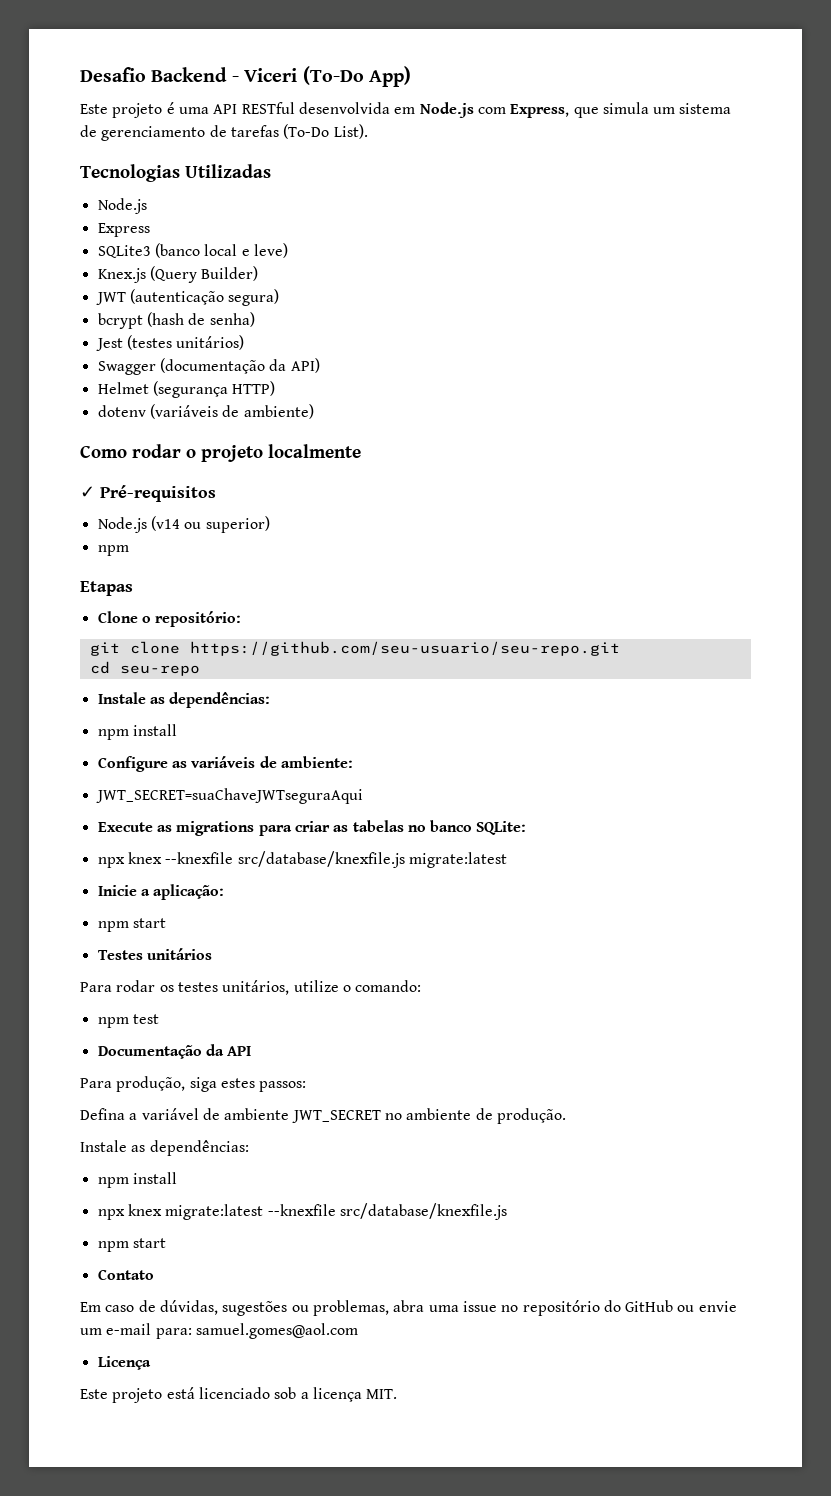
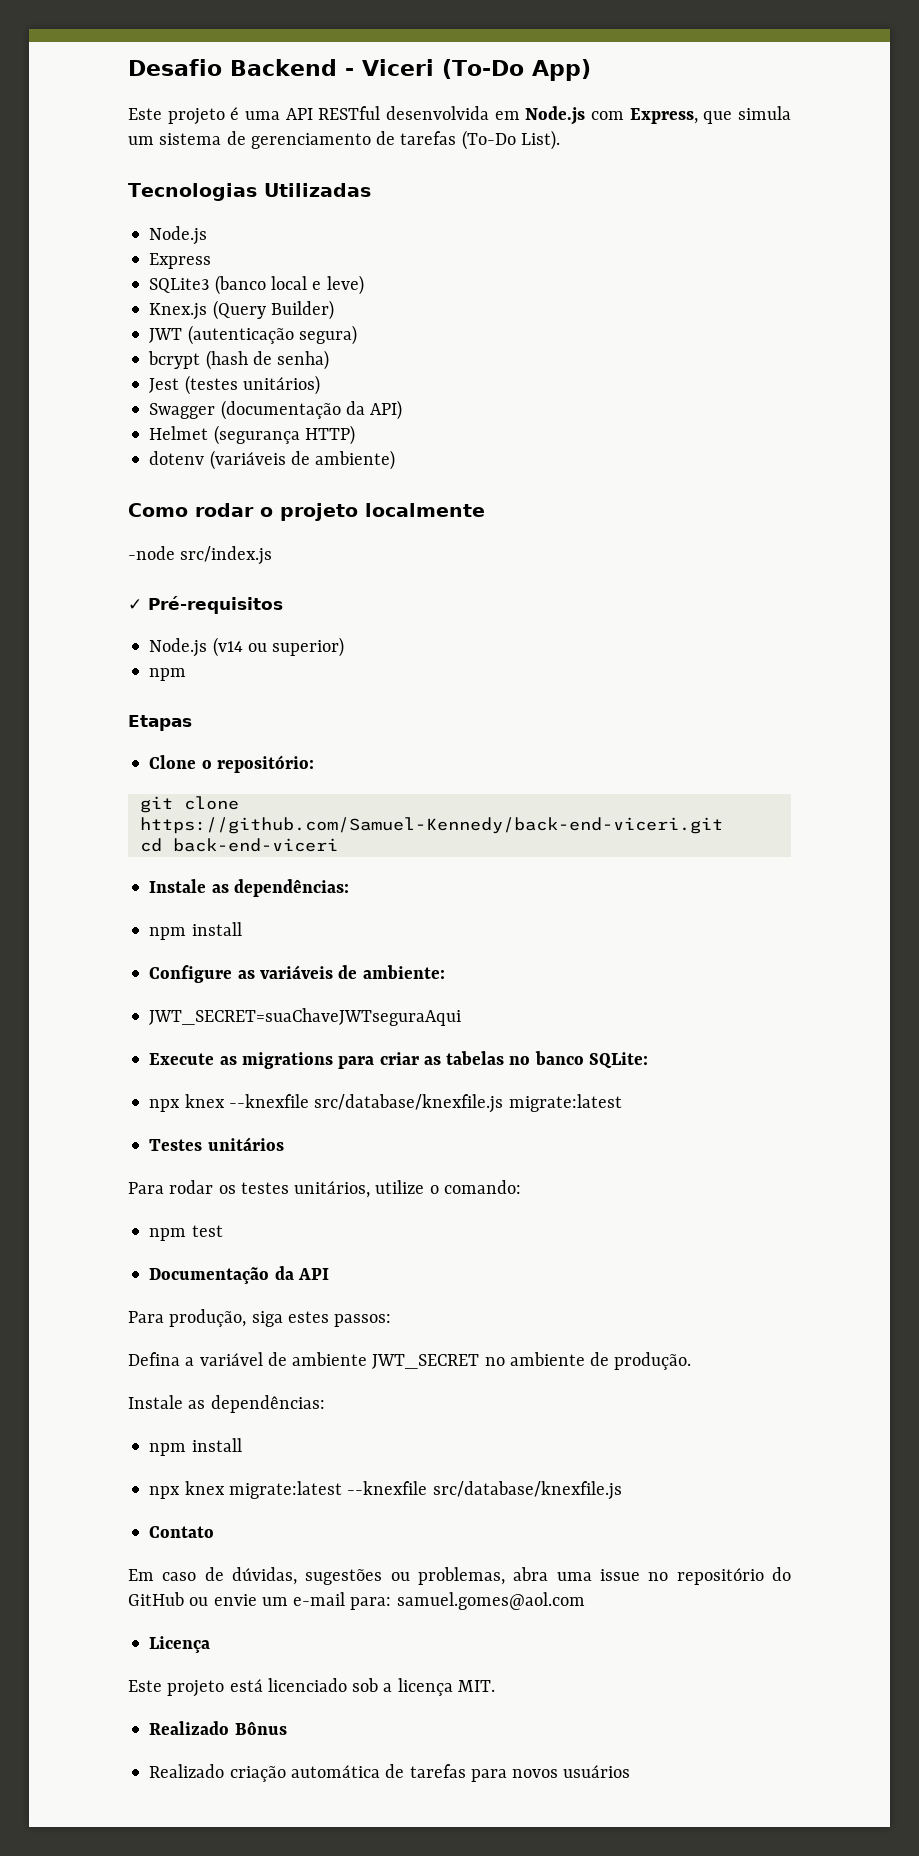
+ -node src/index.js
- git clone https://github.com/seu-usuario/seu-repo.git
+ git clone https://github.com/Samuel-Kennedy/back-end-viceri.git
- cd seu-repo
+ cd back-end-viceri
- Inicie a aplicação:
- npm start
  npx knex migrate:latest --knexfile src/database/knexfile.js
- npm start
+ Realizado Bônus
+ Realizado criação automática de tarefas para novos usuários

